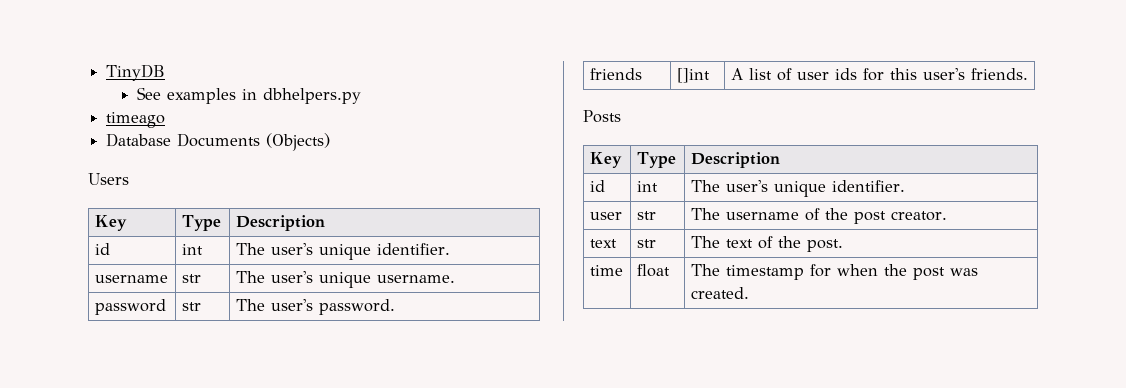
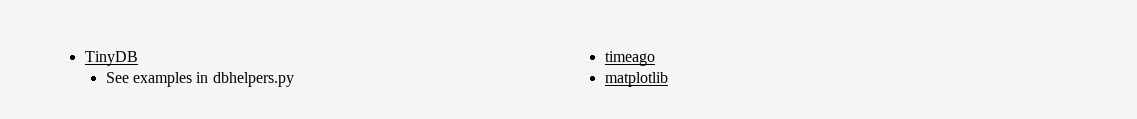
- Database Documents (Objects)
- Users
- Key | Type | Description
- id | int | The user's unique identifier.
- username | str | The user's unique username.
- password | str | The user's password.
- friends | []int | A list of user ids for this user's friends.
- Posts
- Key | Type | Description
- id | int | The user's unique identifier.
- user | str | The username of the post creator.
- text | str | The text of the post.
- time | float | The timestamp for when the post was created.
+ matplotlib

